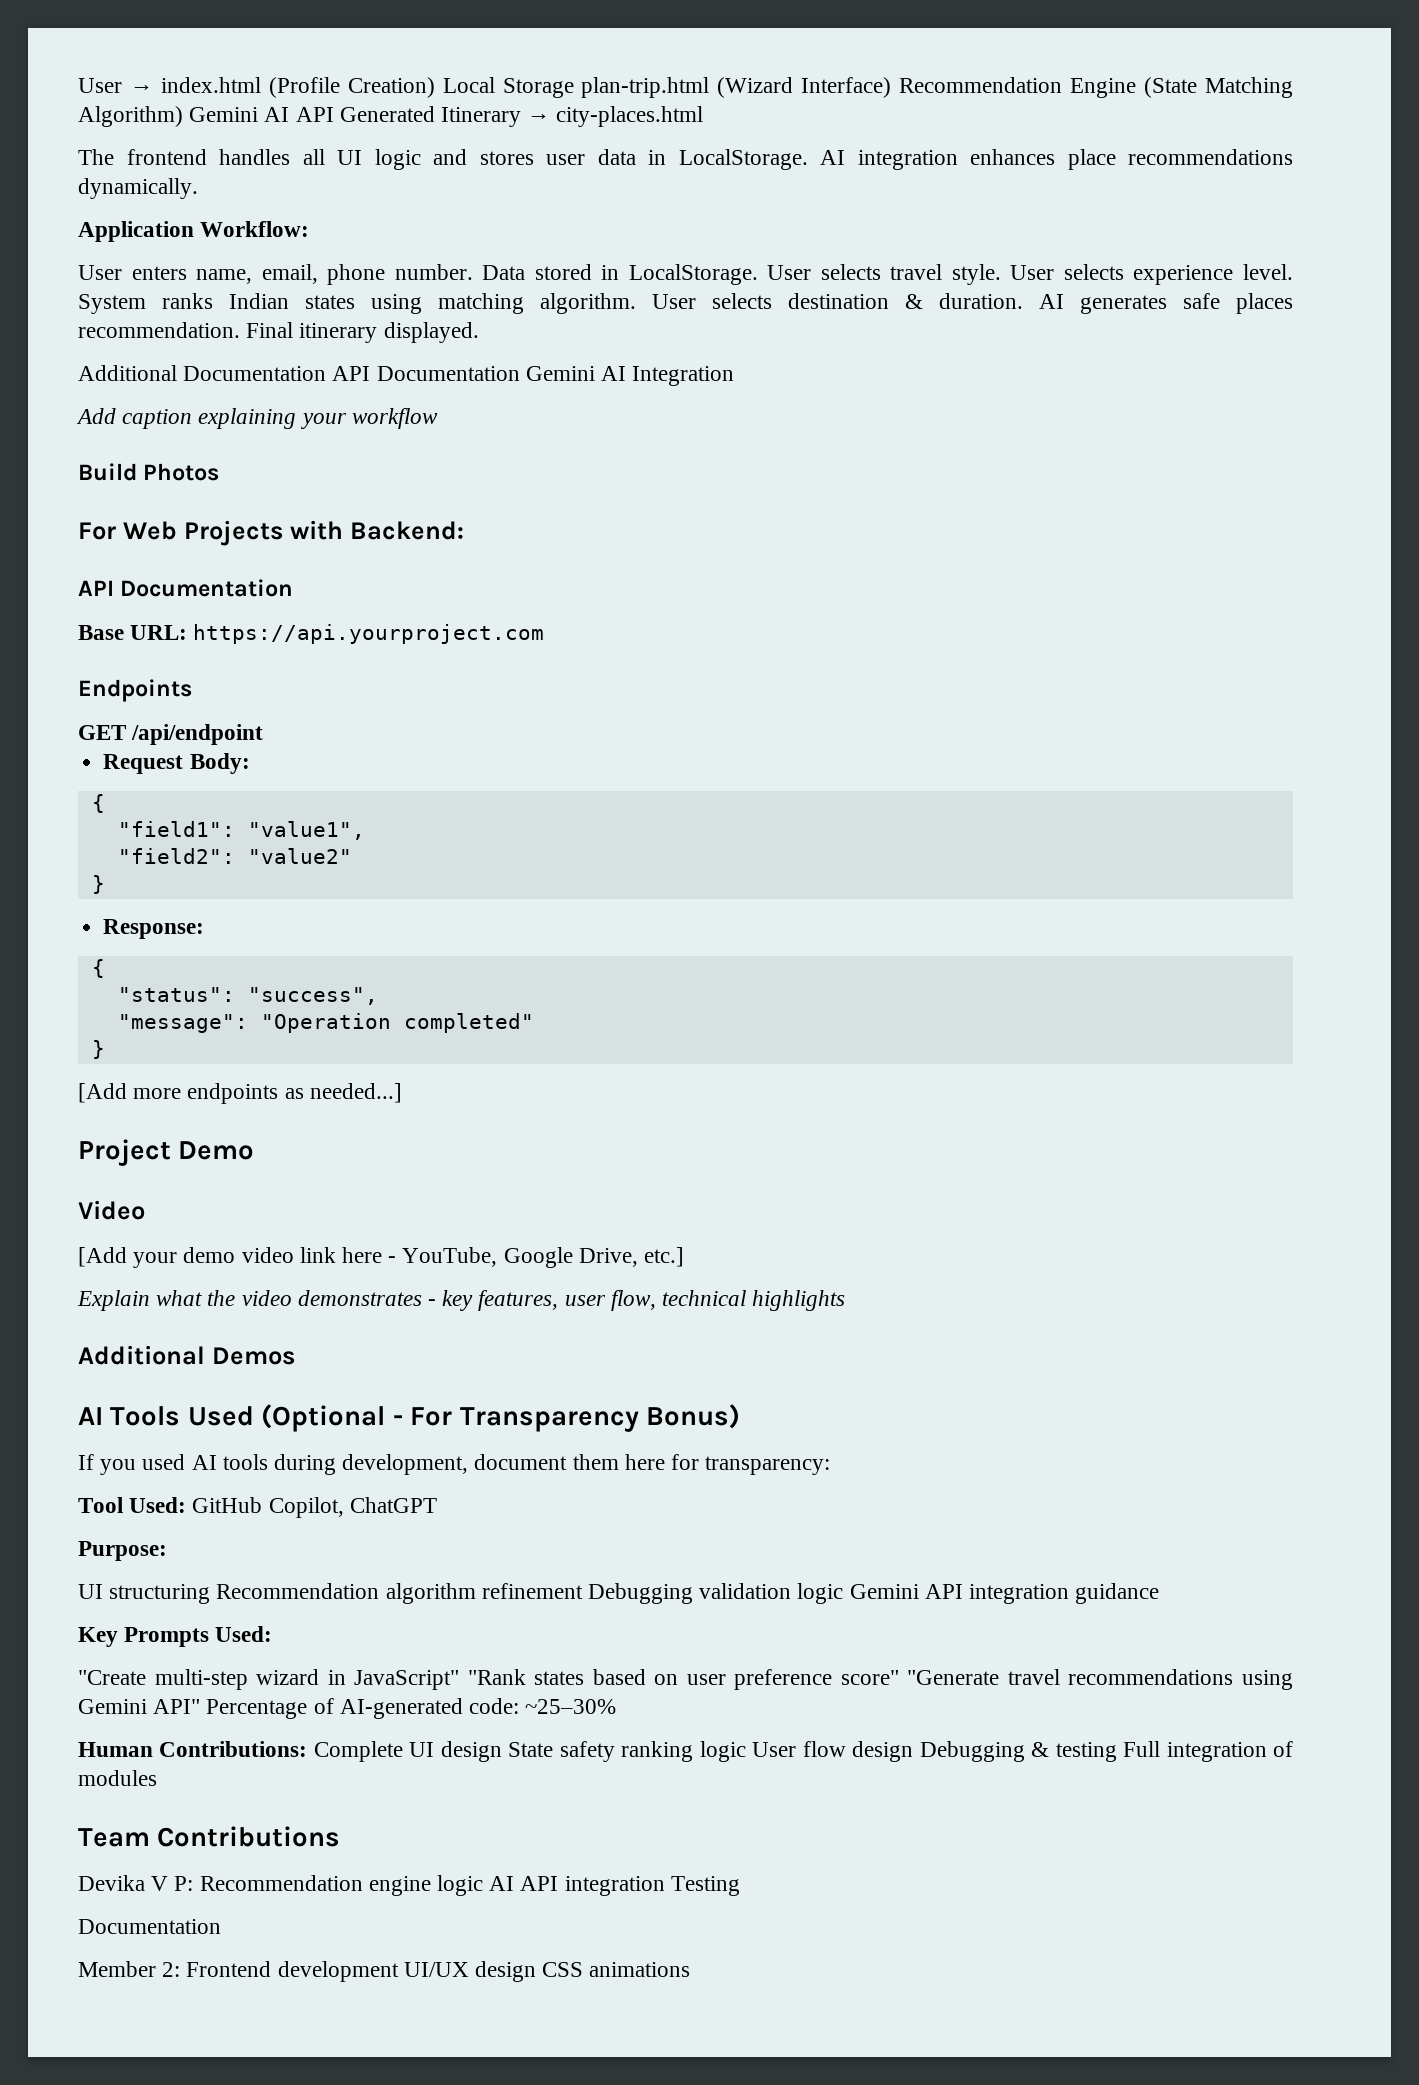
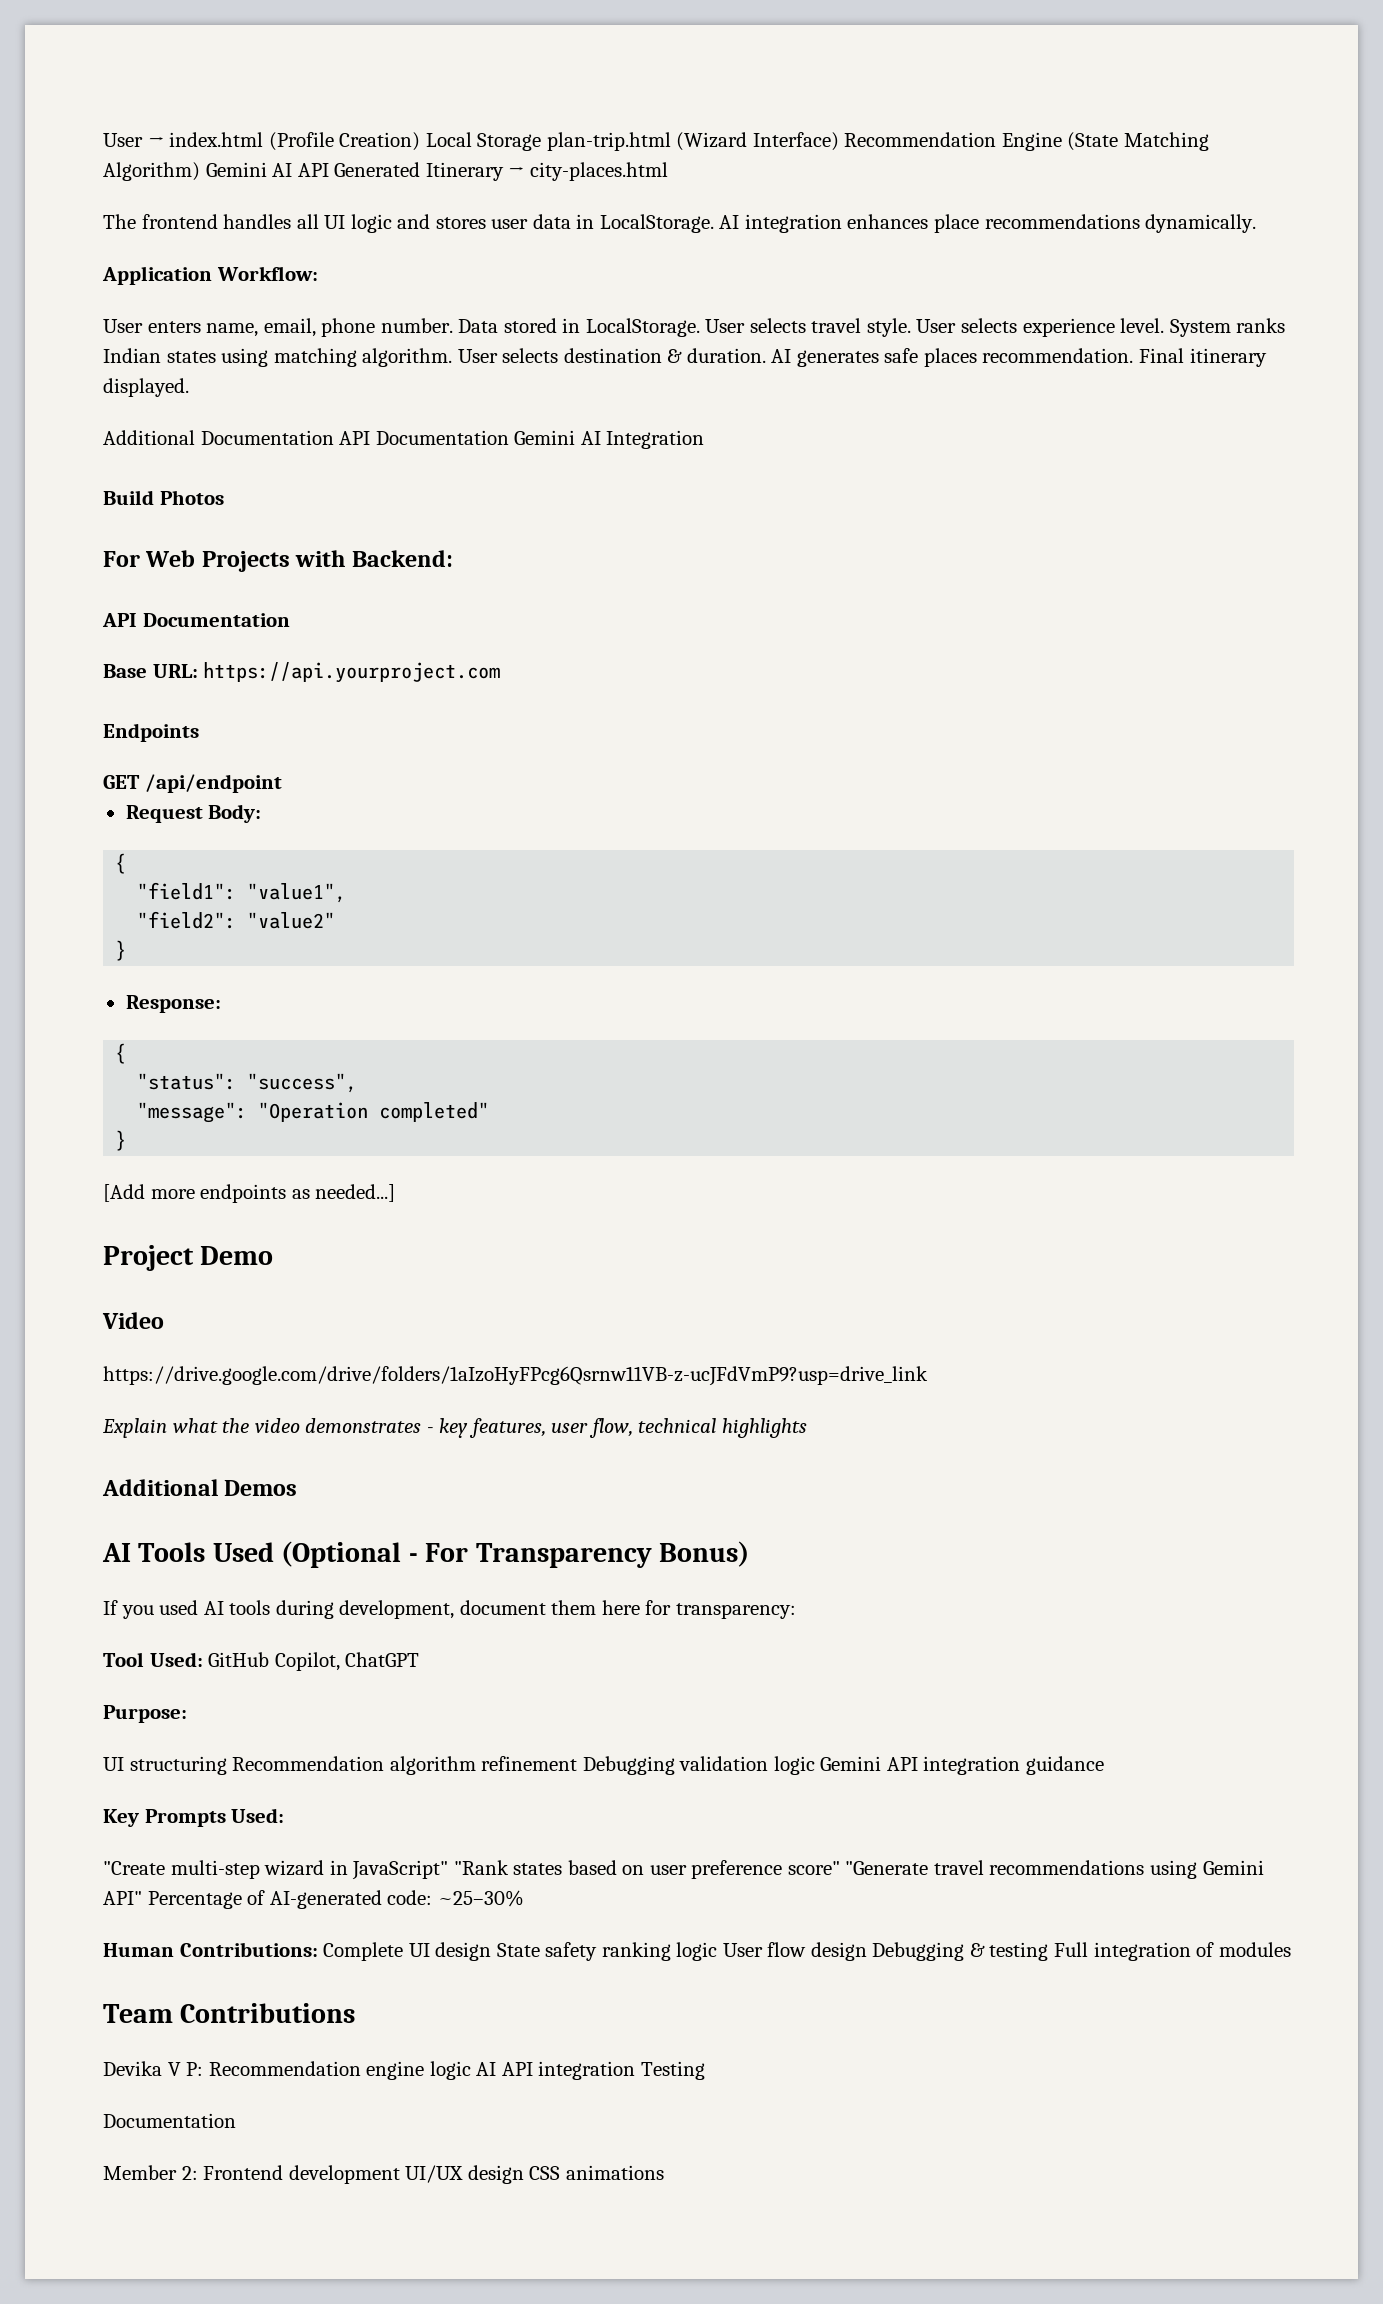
- Add caption explaining your workflow
- [Add your demo video link here - YouTube, Google Drive, etc.]
+ https://drive.google.com/drive/folders/1aIzoHyFPcg6Qsrnw11VB-z-ucJFdVmP9?usp=drive_link

